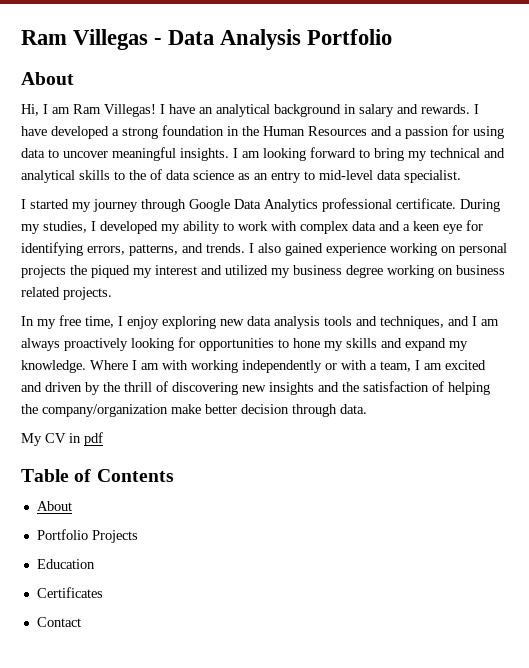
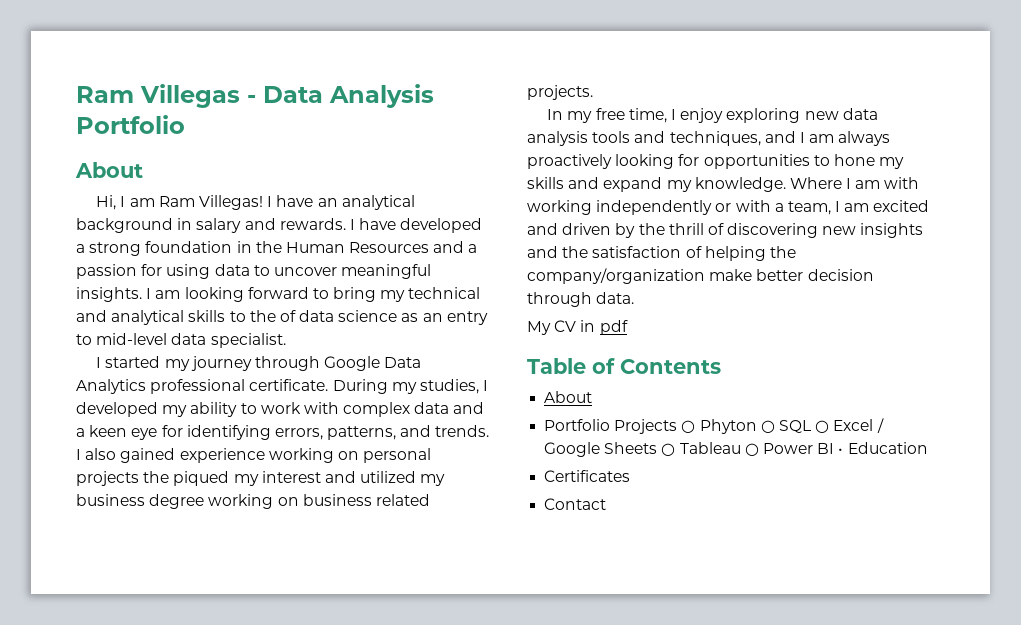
- Portfolio Projects
- Education
+ Portfolio Projects ○ Phyton ○ SQL ○ Excel / Google Sheets ○ Tableau ○ Power BI • Education

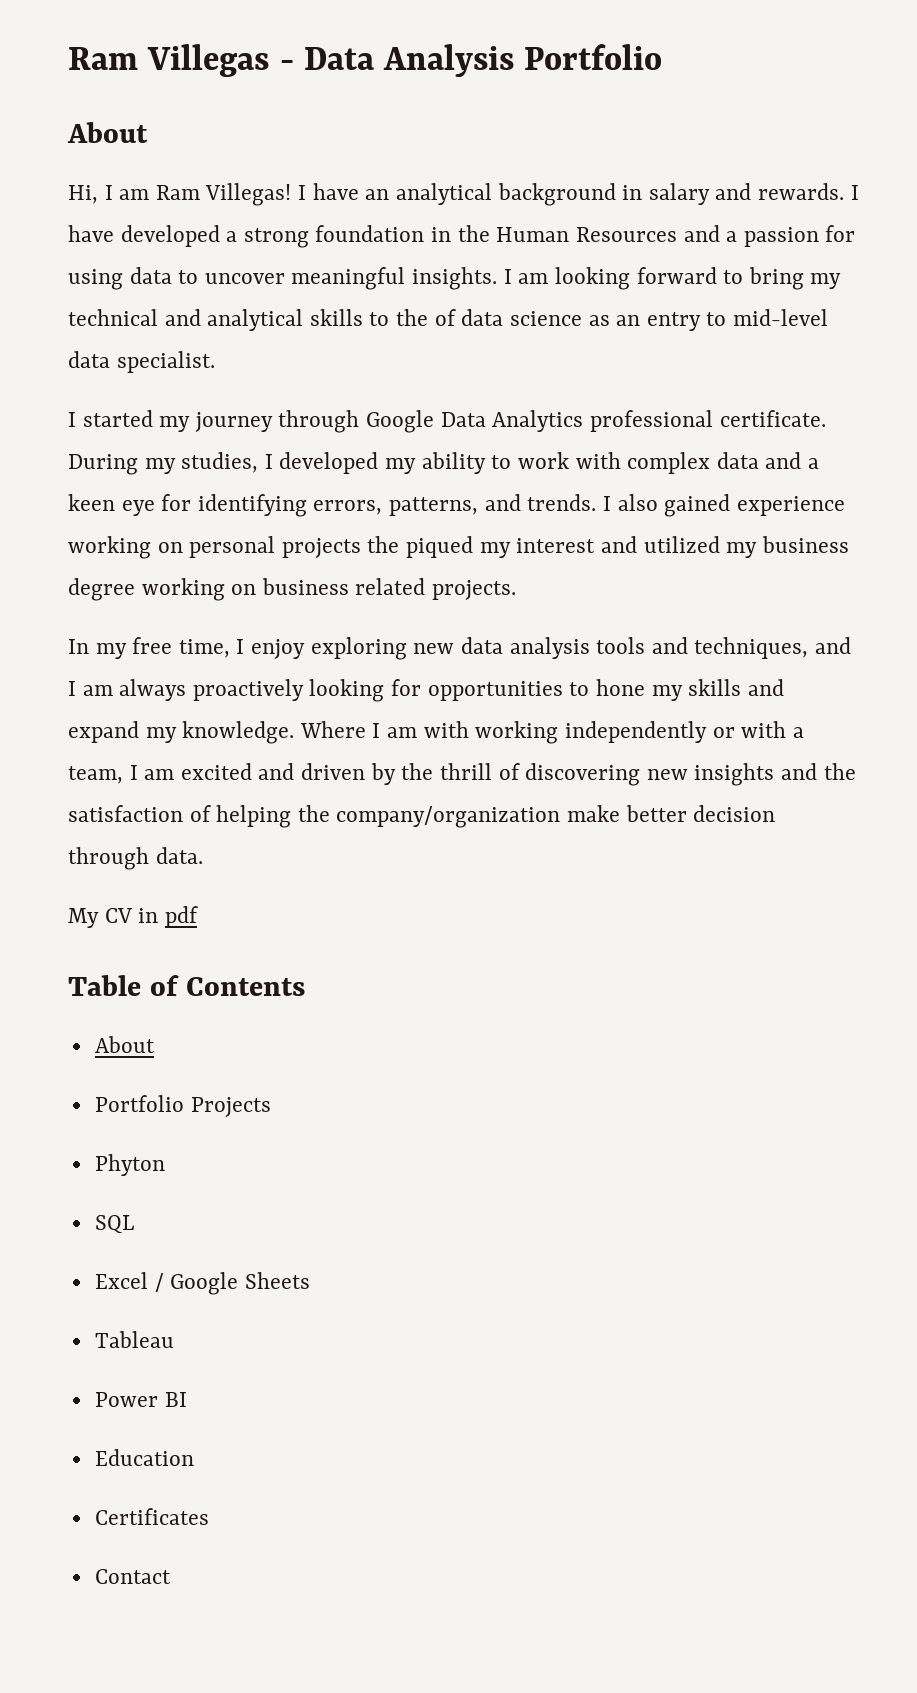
- Portfolio Projects ○ Phyton ○ SQL ○ Excel / Google Sheets ○ Tableau ○ Power BI • Education
+ Portfolio Projects
+ Phyton
+ SQL
+ Excel / Google Sheets
+ Tableau
+ Power BI
+ Education

